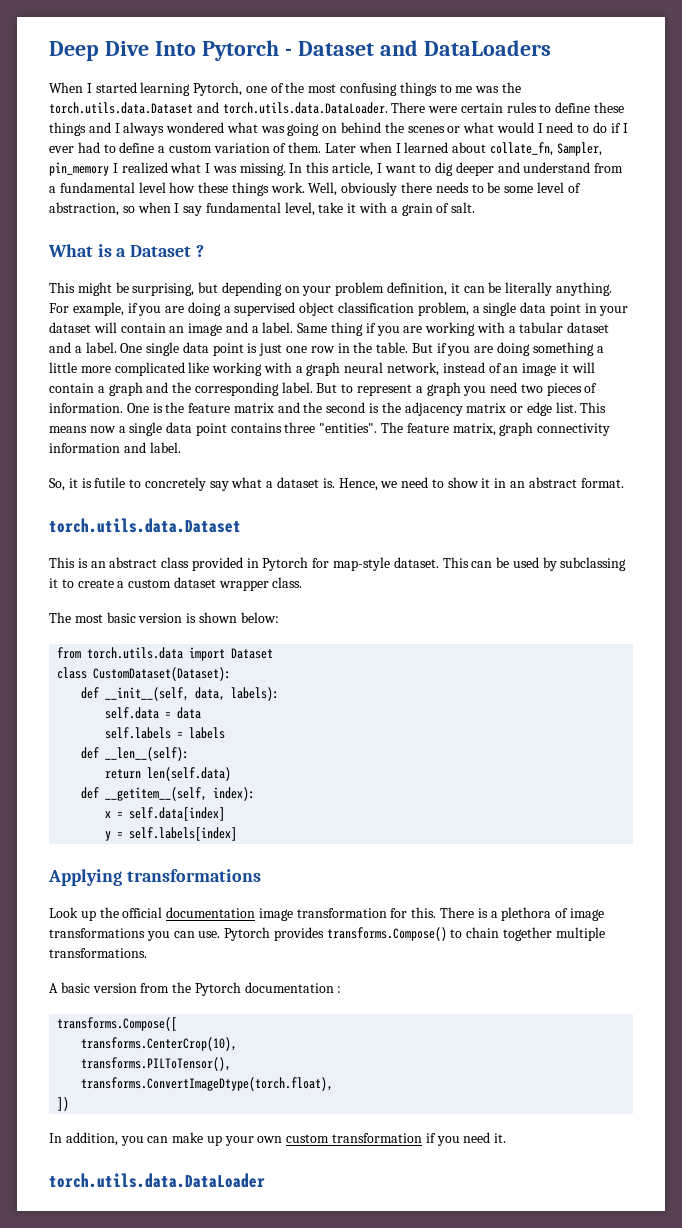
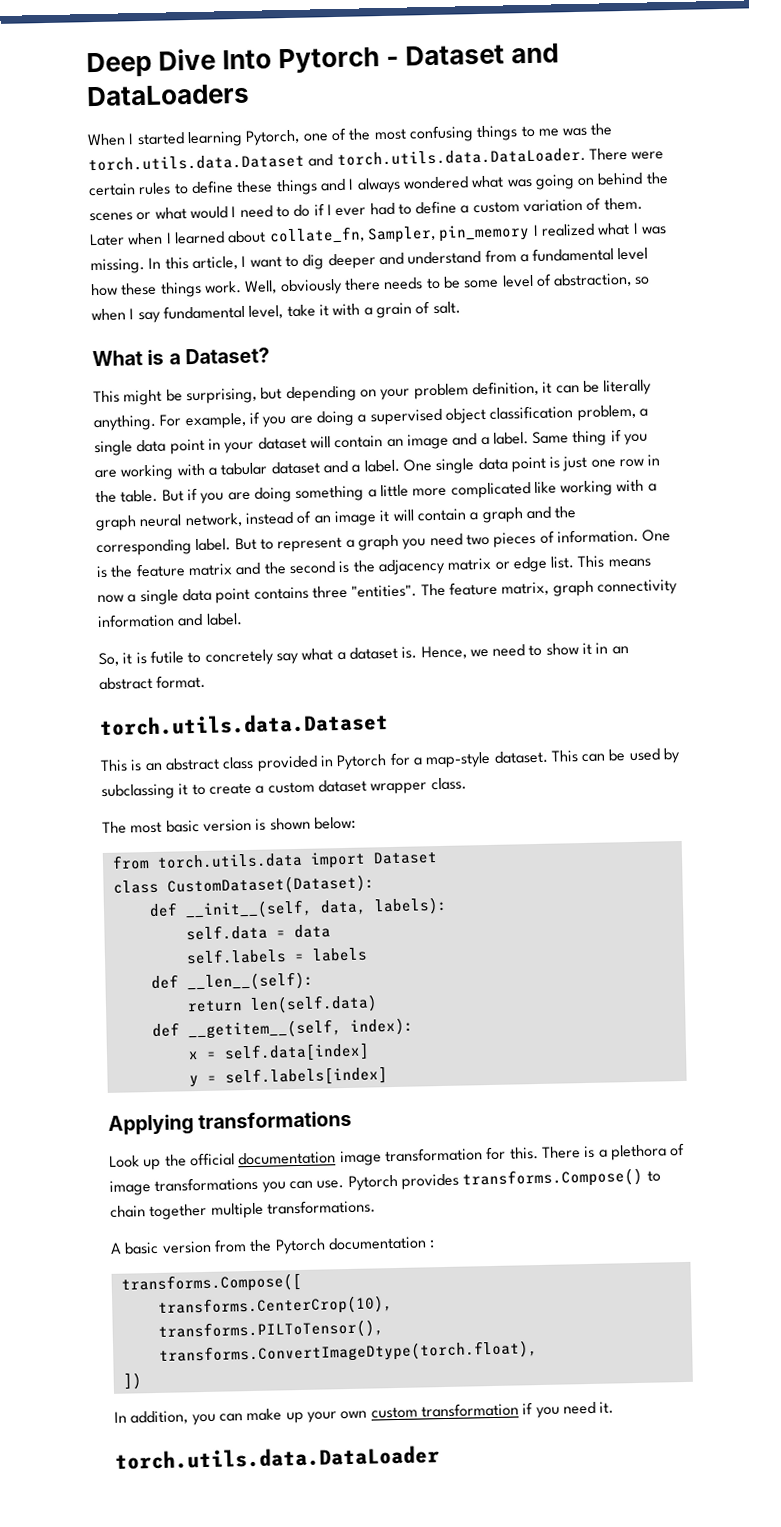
- What is a Dataset ?
+ What is a Dataset?
- This is an abstract class provided in Pytorch for map-style dataset.
+ This is an abstract class provided in Pytorch for a map-style dataset.

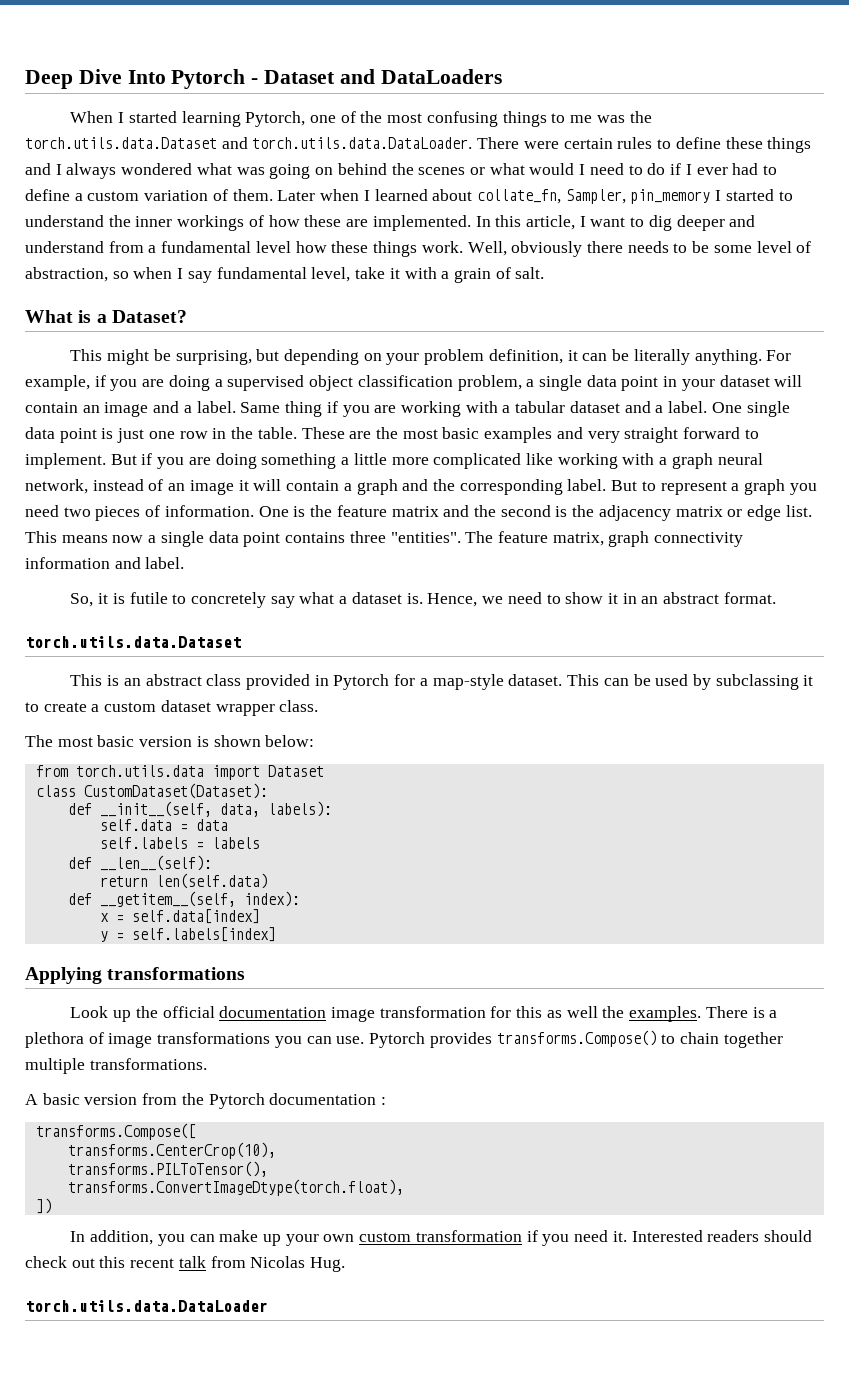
- Later when I learned about collate_fn, Sampler, pin_memory I realized what I was missing.
+ Later when I learned about collate_fn, Sampler, pin_memory I started to understand the inner workings of how these are implemented.
+ These are the most basic examples and very straight forward to implement.
- Look up the official documentation image transformation for this.
+ Look up the official documentation image transformation for this as well the examples.
+ Interested readers should check out this recent talk from Nicolas Hug.

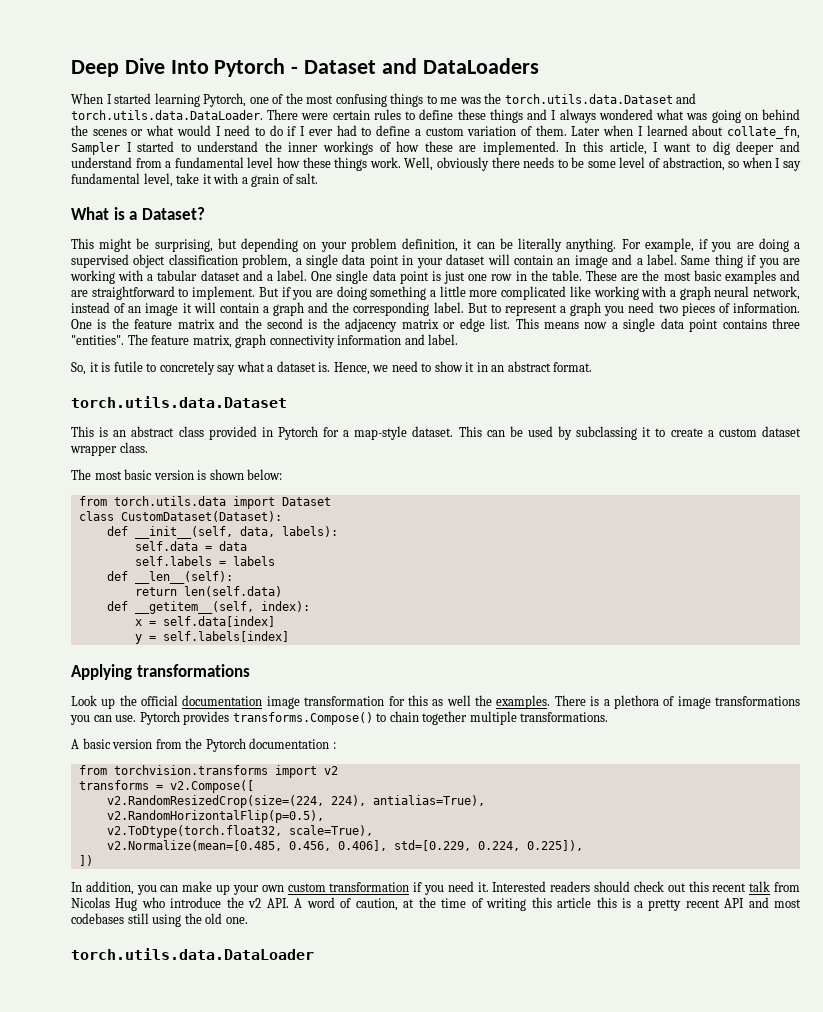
- Later when I learned about collate_fn, Sampler, pin_memory I started to understand the inner workings of how these are implemented.
+ Later when I learned about collate_fn, Sampler I started to understand the inner workings of how these are implemented.
- These are the most basic examples and very straight forward to implement.
+ These are the most basic examples and are straightforward to implement.
- transforms.Compose([
- transforms.CenterCrop(10),
- transforms.PILToTensor(),
- transforms.ConvertImageDtype(torch.float),
+ from torchvision.transforms import v2
+ transforms = v2.Compose([
+ v2.RandomResizedCrop(size=(224, 224), antialias=True),
+ v2.RandomHorizontalFlip(p=0.5),
+ v2.ToDtype(torch.float32, scale=True),
+ v2.Normalize(mean=[0.485, 0.456, 0.406], std=[0.229, 0.224, 0.225]),
- Interested readers should check out this recent talk from Nicolas Hug.
+ Interested readers should check out this recent talk from Nicolas Hug who introduce the v2 API. A word of caution, at the time of writing this article this is a pretty recent API and most codebases still using the old one.

